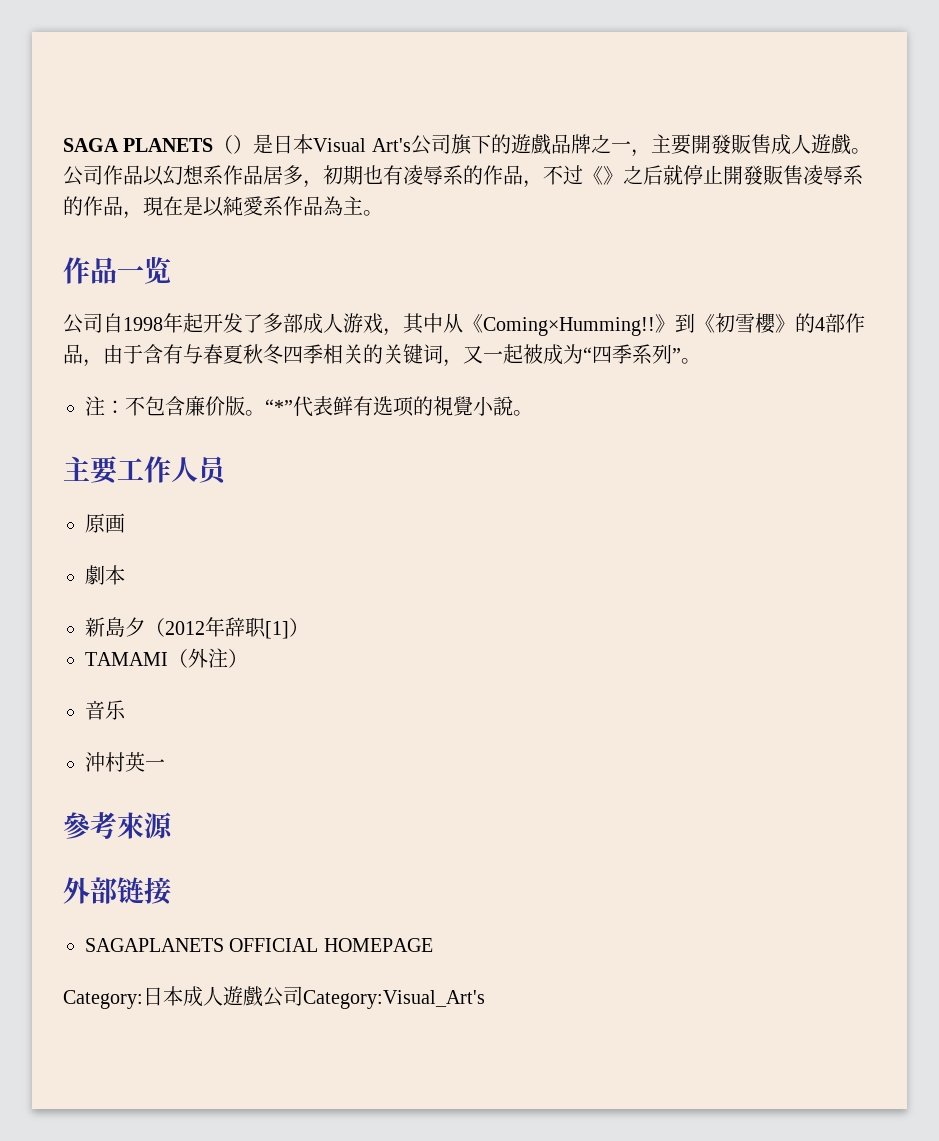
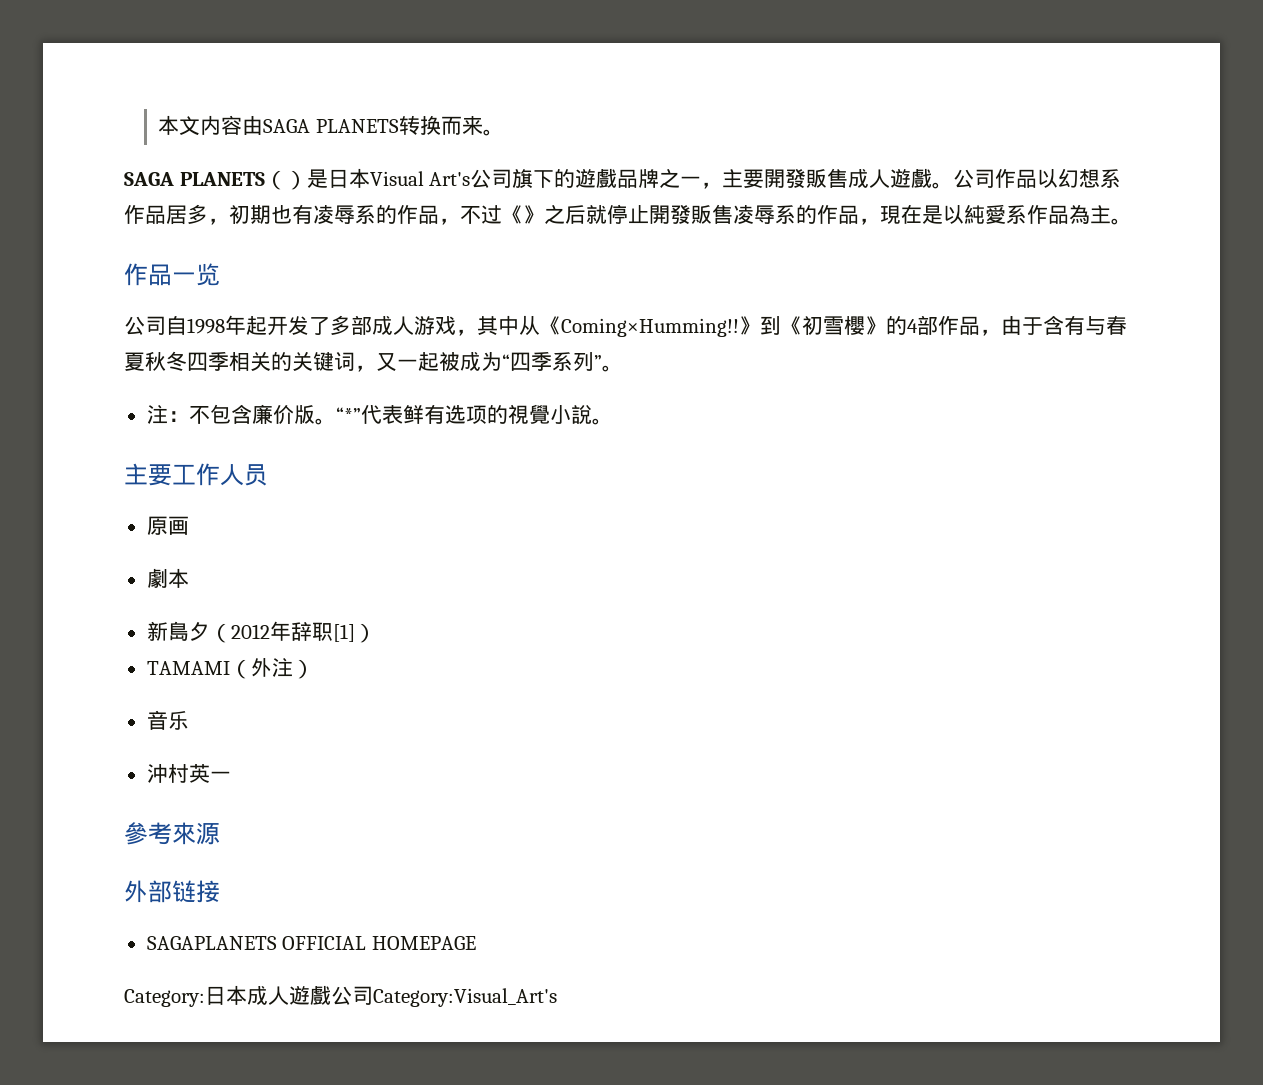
+ 本文内容由SAGA PLANETS转换而来。

